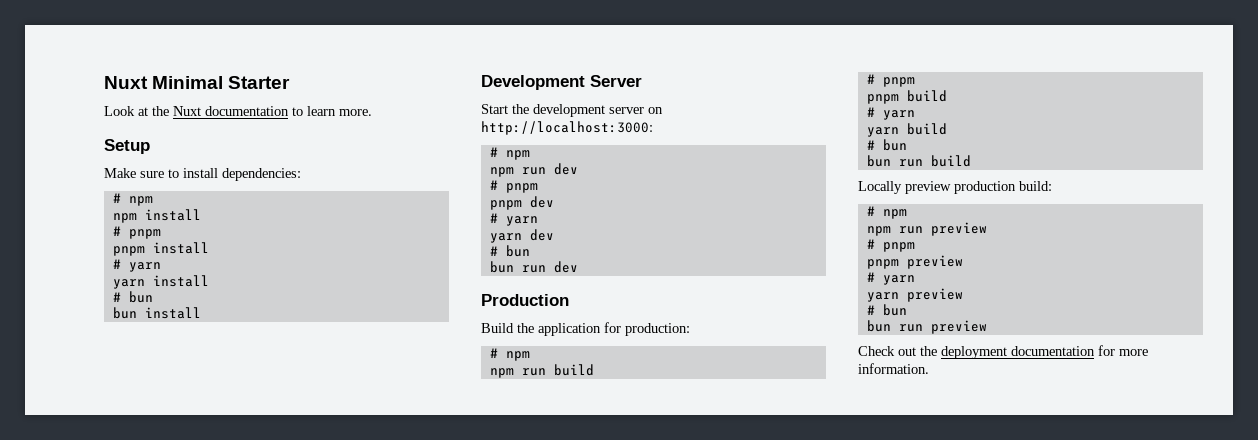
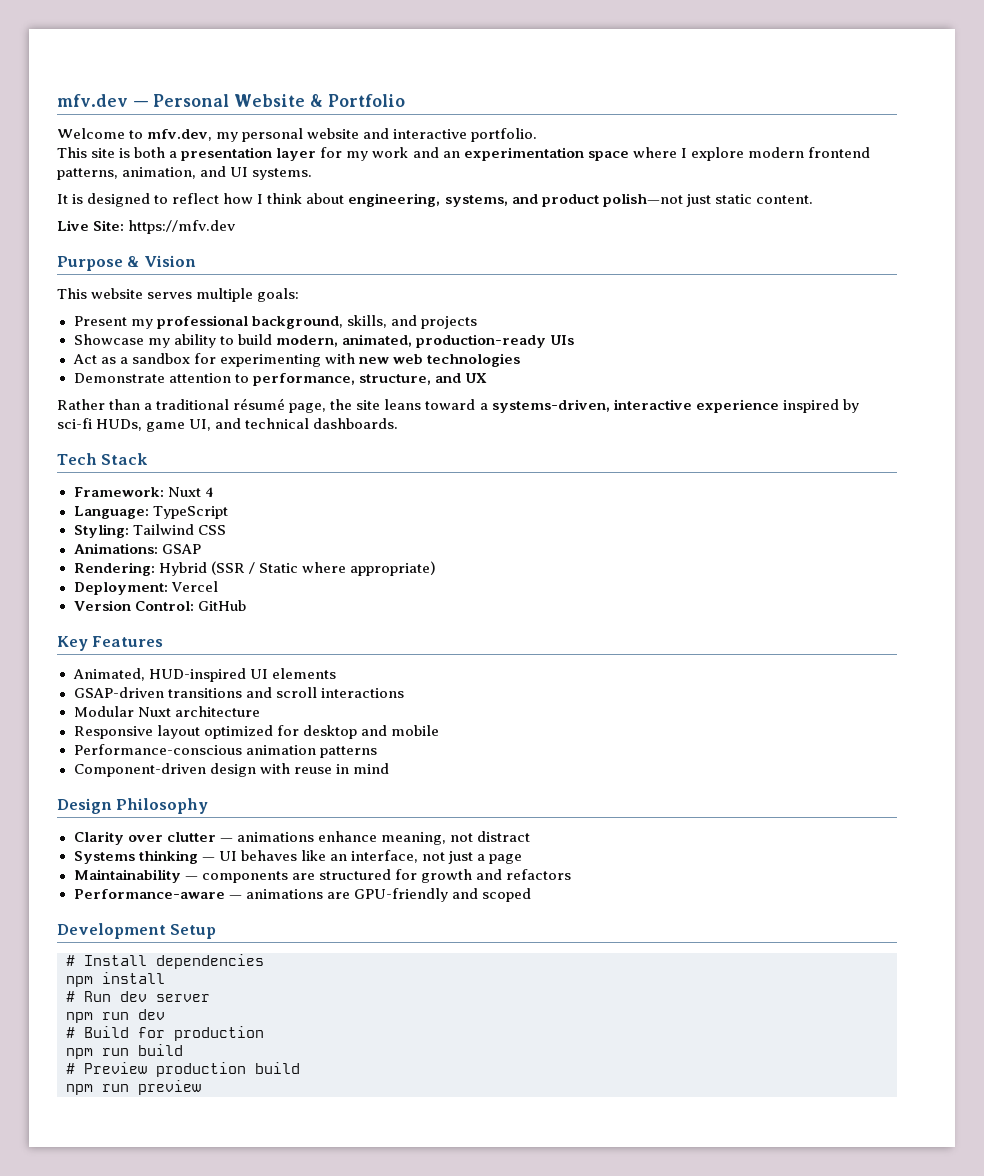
- Nuxt Minimal Starter
- Look at the Nuxt documentation to learn more.
- Setup
- Make sure to install dependencies:
- # npm
+ mfv.dev — Personal Website & Portfolio
+ Welcome to mfv.dev, my personal website and interactive portfolio.
+ This site is both a presentation layer for my work and an experimentation space where I explore modern frontend patterns, animation, and UI systems.
+ It is designed to reflect how I think about engineering, systems, and product polish—not just static content.
+ Live Site: https://mfv.dev
+ Purpose & Vision
+ This website serves multiple goals:
+ Present my professional background, skills, and projects
+ Showcase my ability to build modern, animated, production-ready UIs
+ Act as a sandbox for experimenting with new web technologies
+ Demonstrate attention to performance, structure, and UX
+ Rather than a traditional résumé page, the site leans toward a systems-driven, interactive experience inspired by sci-fi HUDs, game UI, and technical dashboards.
+ Tech Stack
+ Framework: Nuxt 4
+ Language: TypeScript
+ Styling: Tailwind CSS
+ Animations: GSAP
+ Rendering: Hybrid (SSR / Static where appropriate)
+ Deployment: Vercel
+ Version Control: GitHub
+ Key Features
+ Animated, HUD-inspired UI elements
+ GSAP-driven transitions and scroll interactions
+ Modular Nuxt architecture
+ Responsive layout optimized for desktop and mobile
+ Performance-conscious animation patterns
+ Component-driven design with reuse in mind
+ Design Philosophy
+ Clarity over clutter — animations enhance meaning, not distract
+ Systems thinking — UI behaves like an interface, not just a page
+ Maintainability — components are structured for growth and refactors
+ Performance-aware — animations are GPU-friendly and scoped
+ Development Setup
+ # Install dependencies
  npm install
- # pnpm
- pnpm install
- # yarn
- yarn install
- # bun
- bun install
- Development Server
- Start the development server on http://localhost:3000:
- # npm
+ # Run dev server
  npm run dev
- # pnpm
- pnpm dev
- # yarn
- yarn dev
- # bun
- bun run dev
- Production
- Build the application for production:
- # npm
+ # Build for production
  npm run build
- # pnpm
- pnpm build
- # yarn
- yarn build
- # bun
- bun run build
- Locally preview production build:
- # npm
+ # Preview production build
  npm run preview
- # pnpm
- pnpm preview
- # yarn
- yarn preview
- # bun
- bun run preview
- Check out the deployment documentation for more information.

